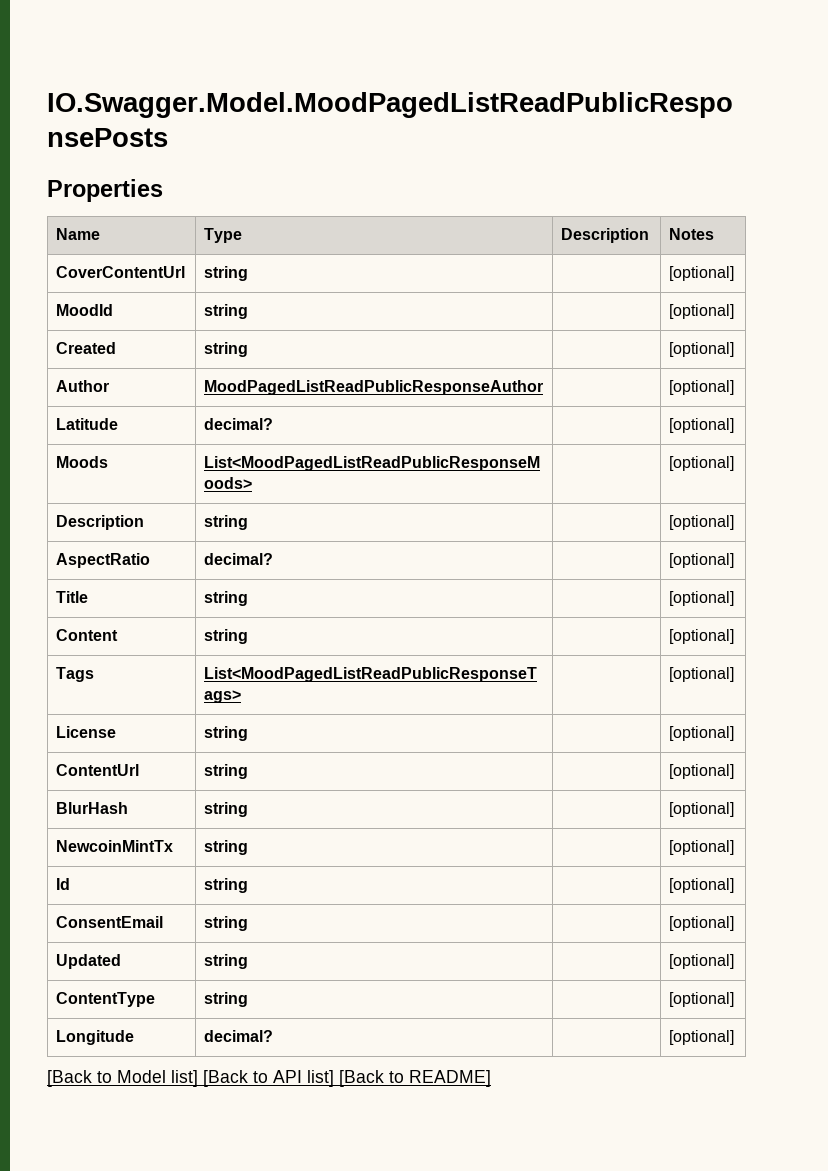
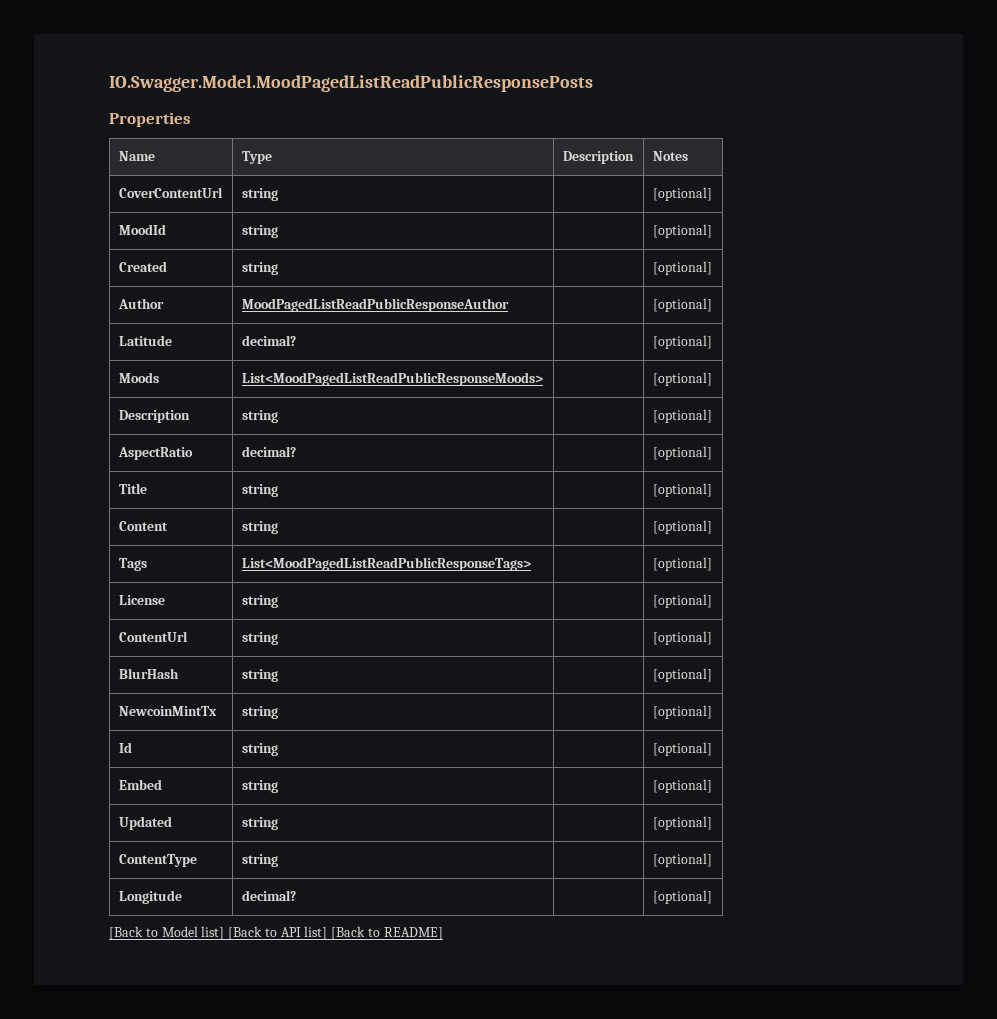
- ConsentEmail | string | | [optional]
+ Embed | string | | [optional]

